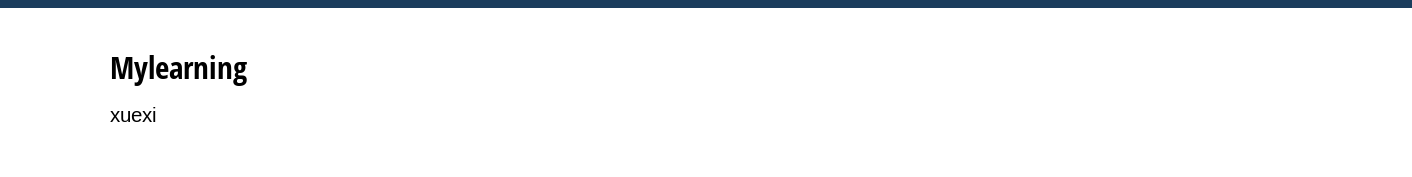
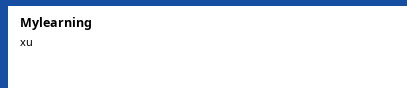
- xuexi
+ xu

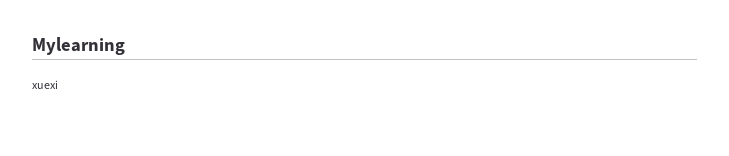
- xu
+ xuexi

